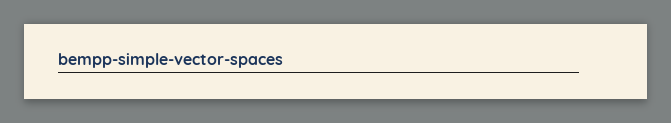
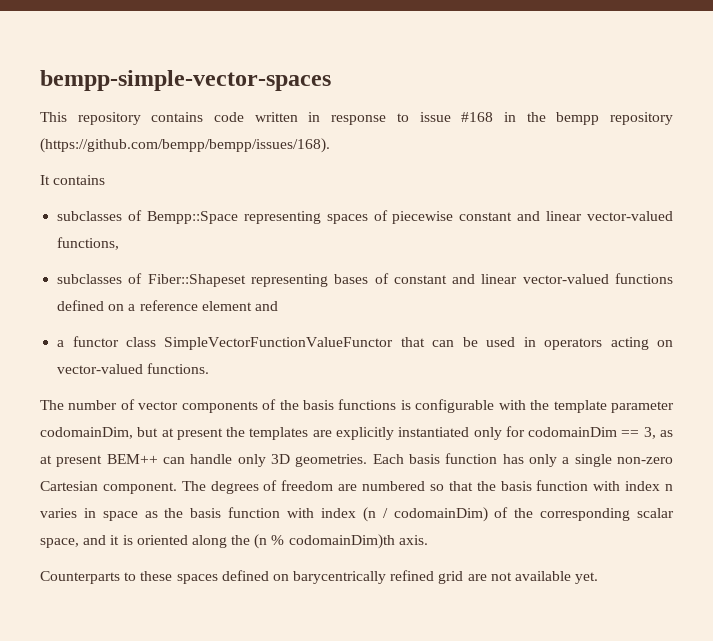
+ This repository contains code written in response to issue #168 in the bempp repository (https://github.com/bempp/bempp/issues/168).
+ It contains
+ subclasses of Bempp::Space representing spaces of piecewise constant and linear vector-valued functions,
+ subclasses of Fiber::Shapeset representing bases of constant and linear vector-valued functions defined on a reference element and
+ a functor class SimpleVectorFunctionValueFunctor that can be used in operators acting on vector-valued functions.
+ The number of vector components of the basis functions is configurable with the template parameter codomainDim, but at present the templates are explicitly instantiated only for codomainDim == 3, as at present BEM++ can handle only 3D geometries. Each basis function has only a single non-zero Cartesian component. The degrees of freedom are numbered so that the basis function with index n varies in space as the basis function with index (n / codomainDim) of the corresponding scalar space, and it is oriented along the (n % codomainDim)th axis.
+ Counterparts to these spaces defined on barycentrically refined grid are not available yet.

